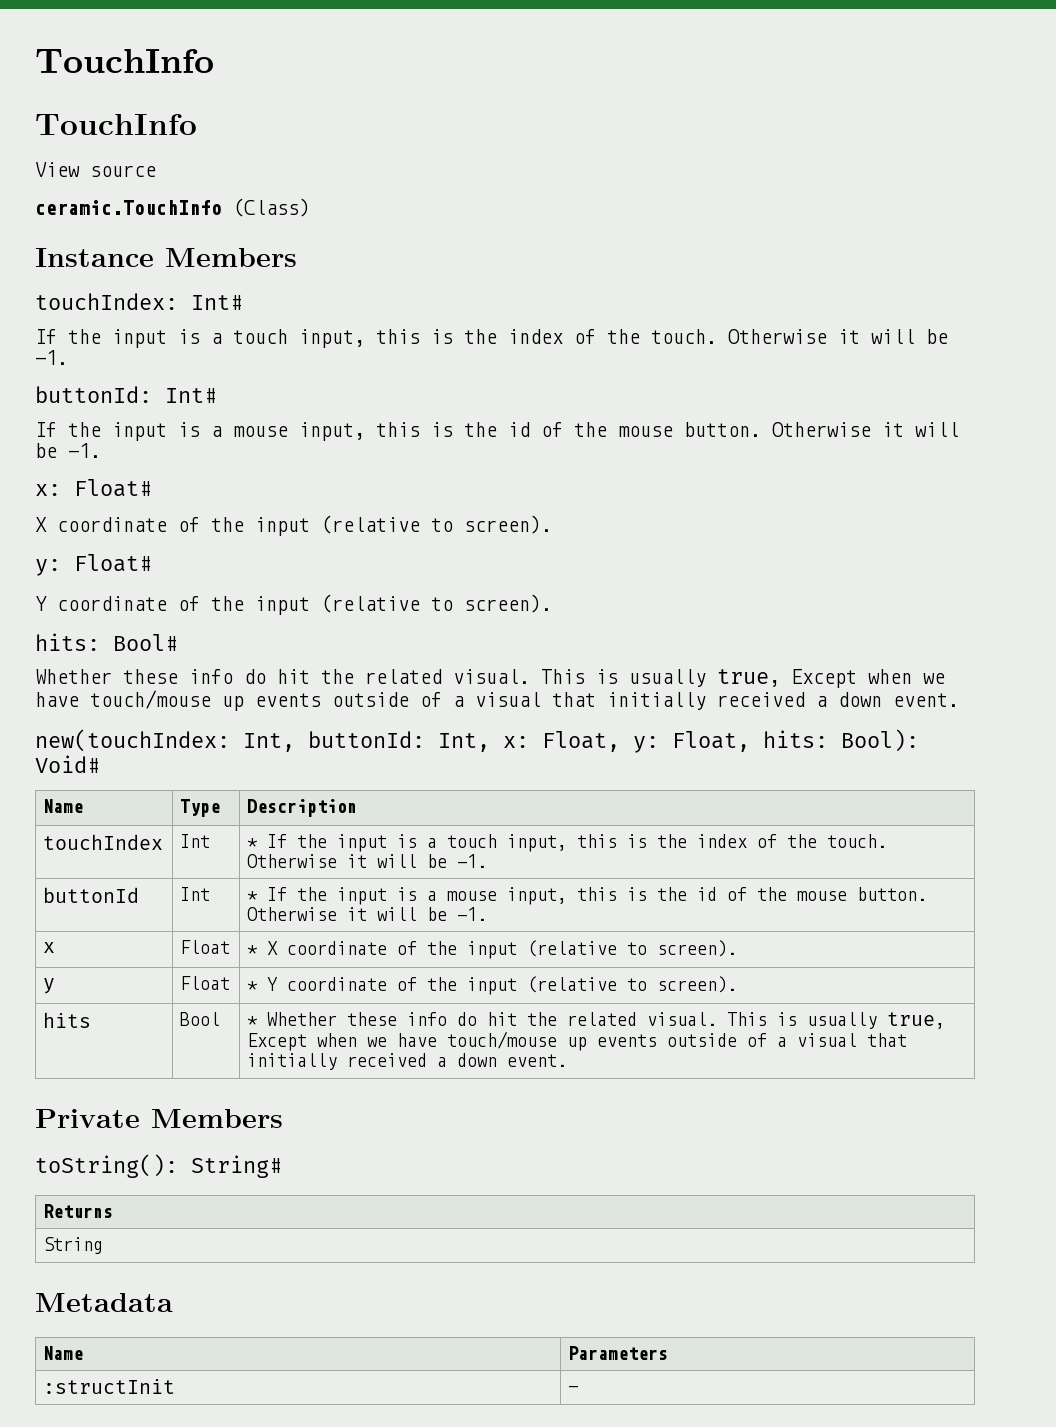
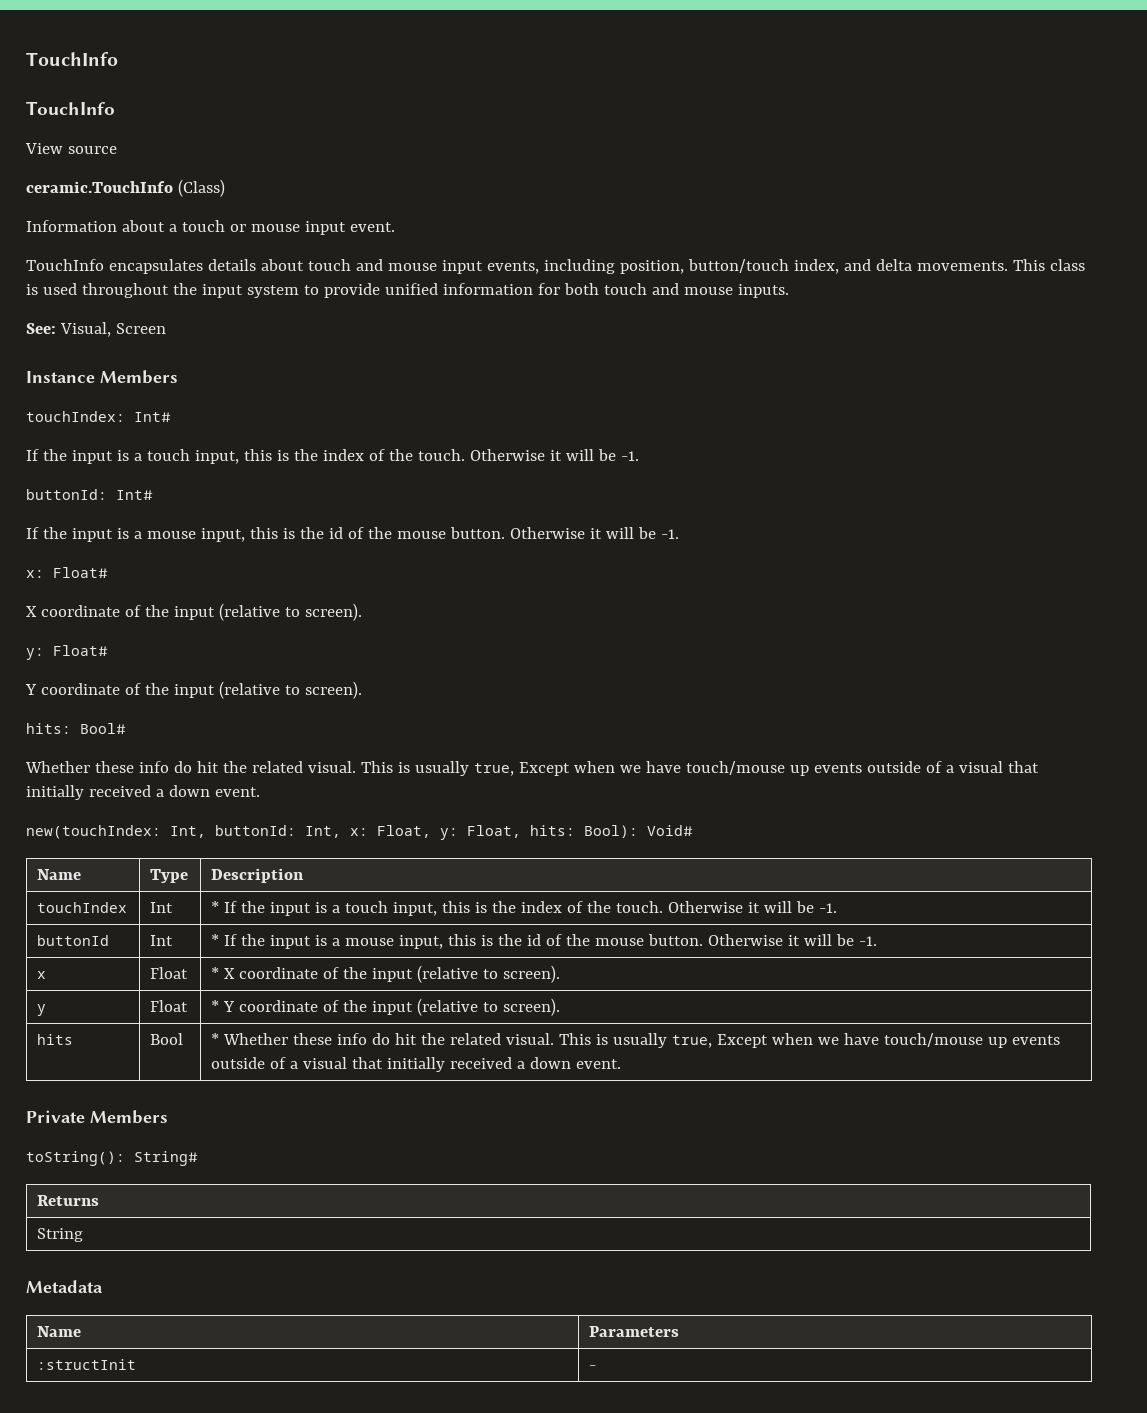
+ Information about a touch or mouse input event.
+ TouchInfo encapsulates details about touch and mouse input events, including position, button/touch index, and delta movements. This class is used throughout the input system to provide unified information for both touch and mouse inputs.
+ See: Visual, Screen

